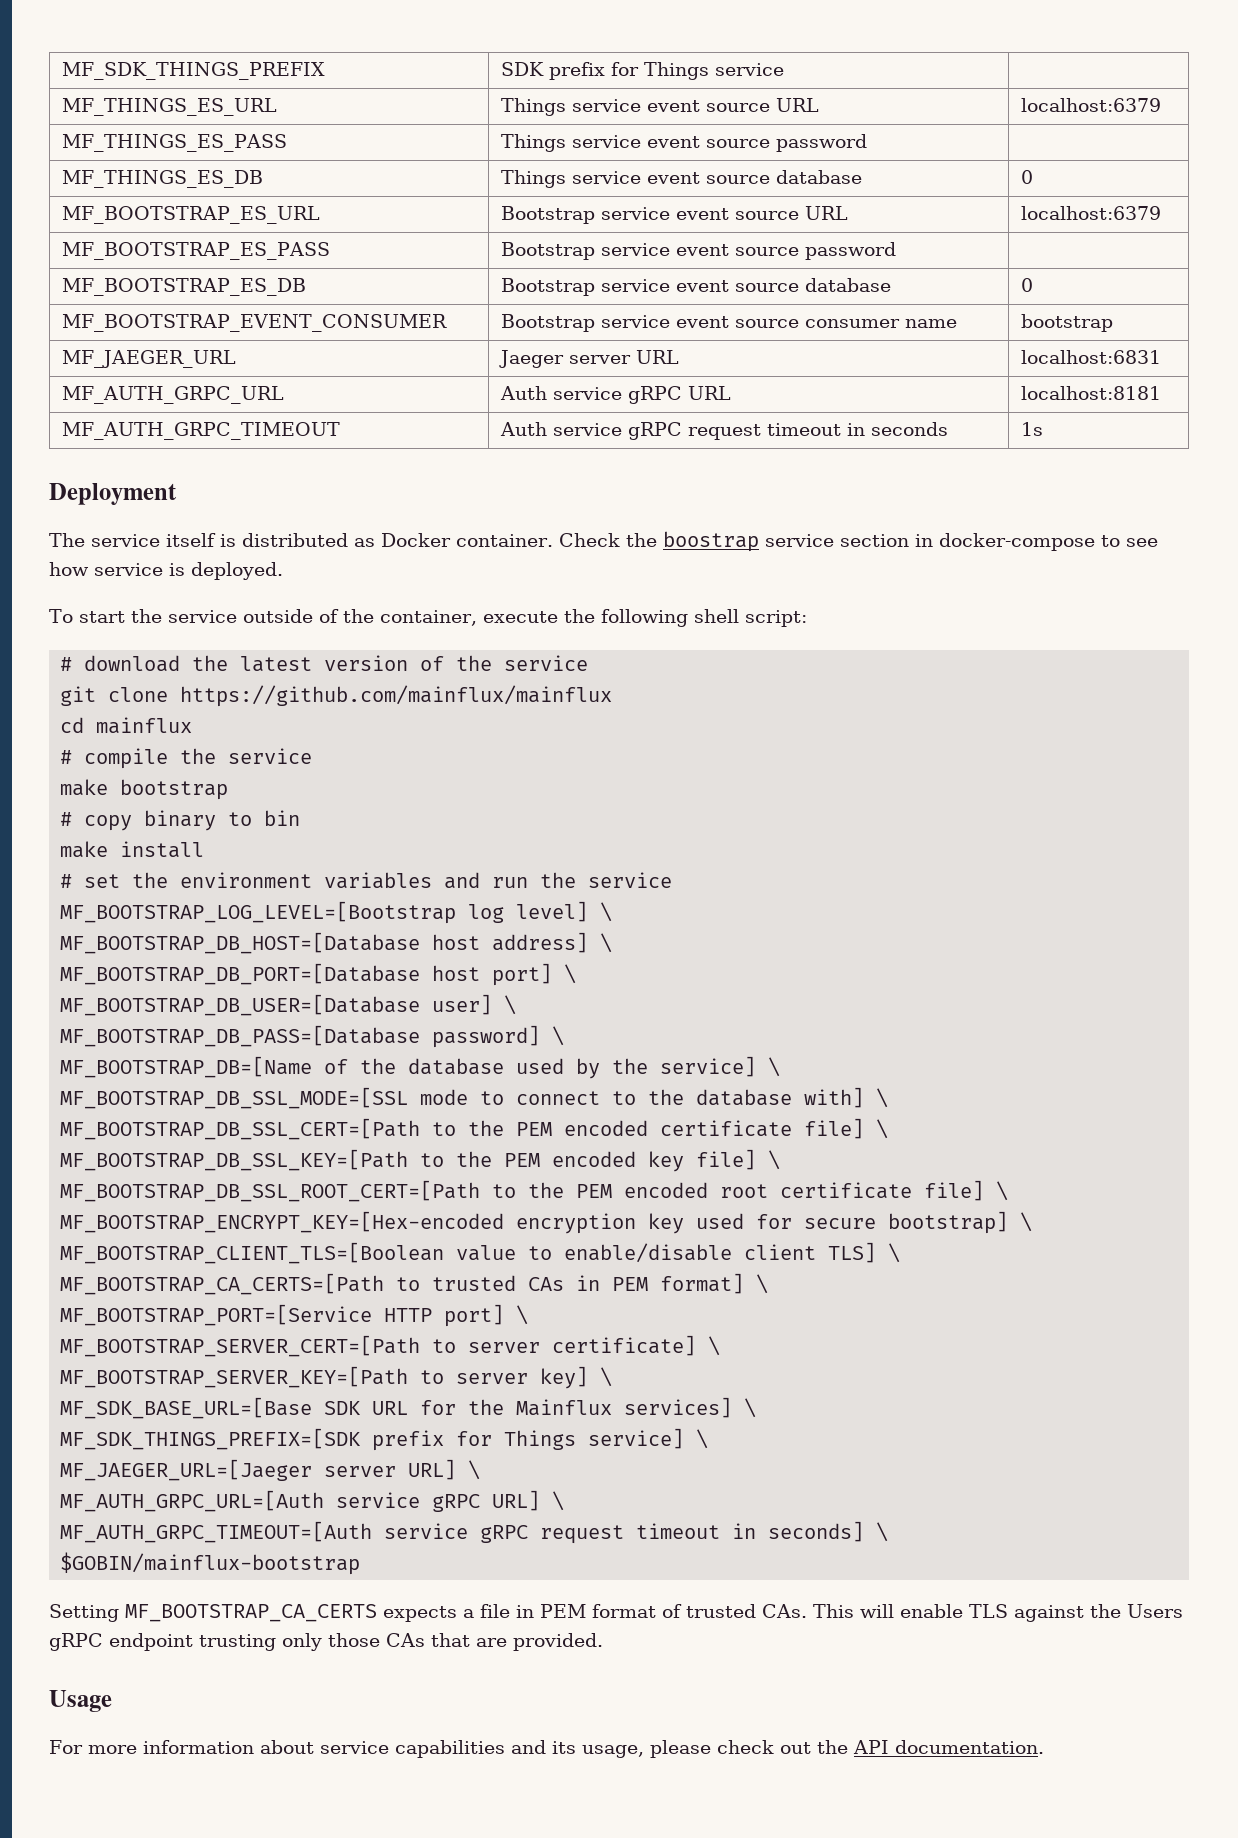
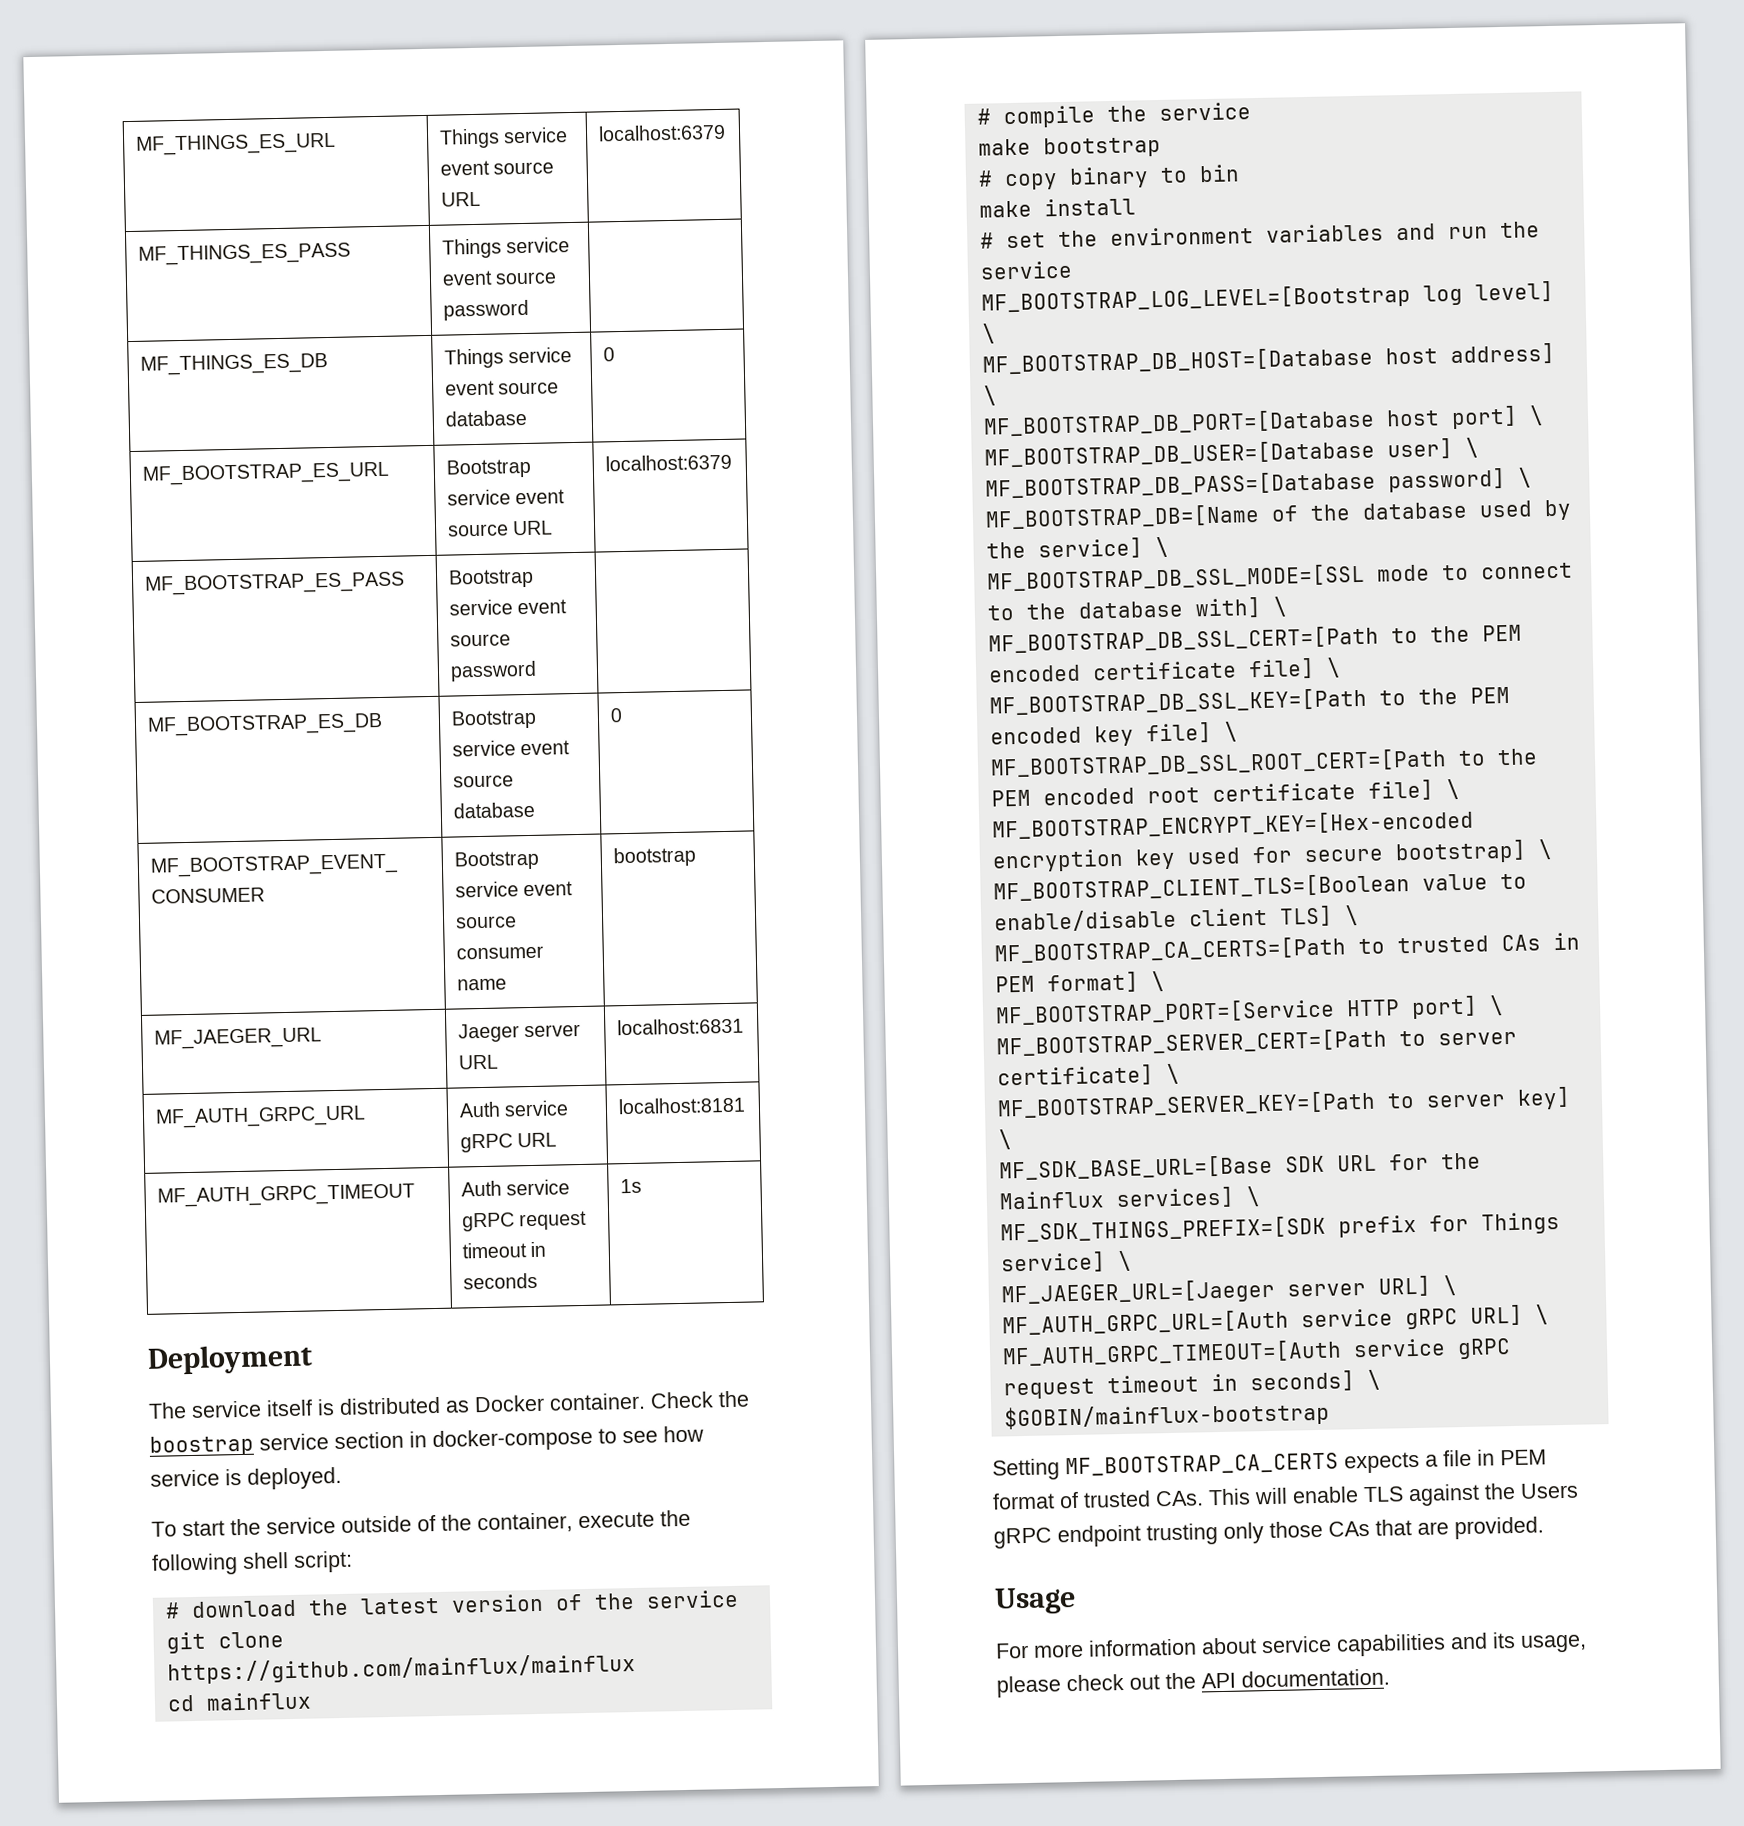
- MF_SDK_THINGS_PREFIX | SDK prefix for Things service |

